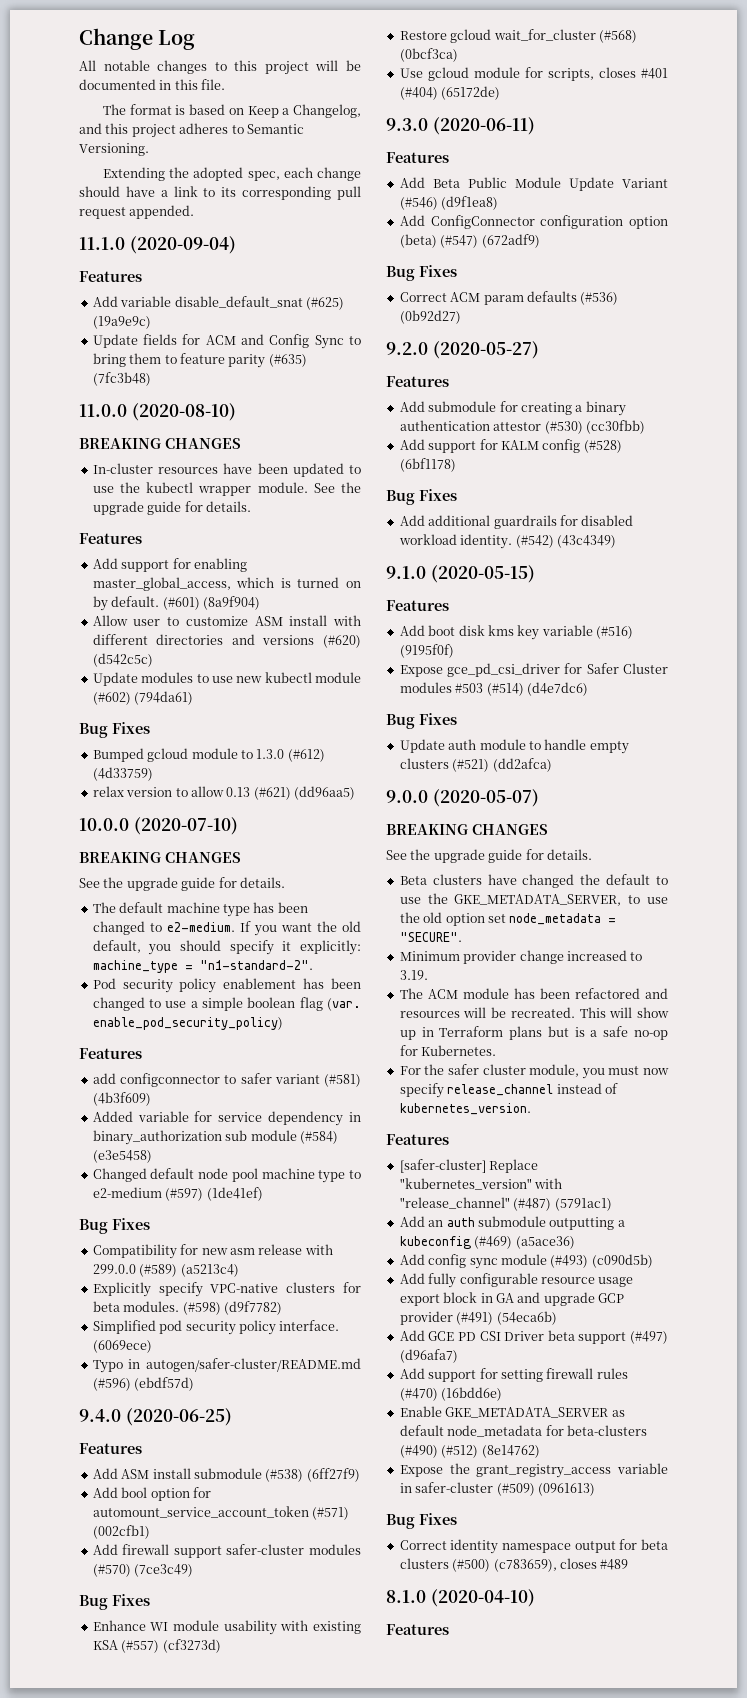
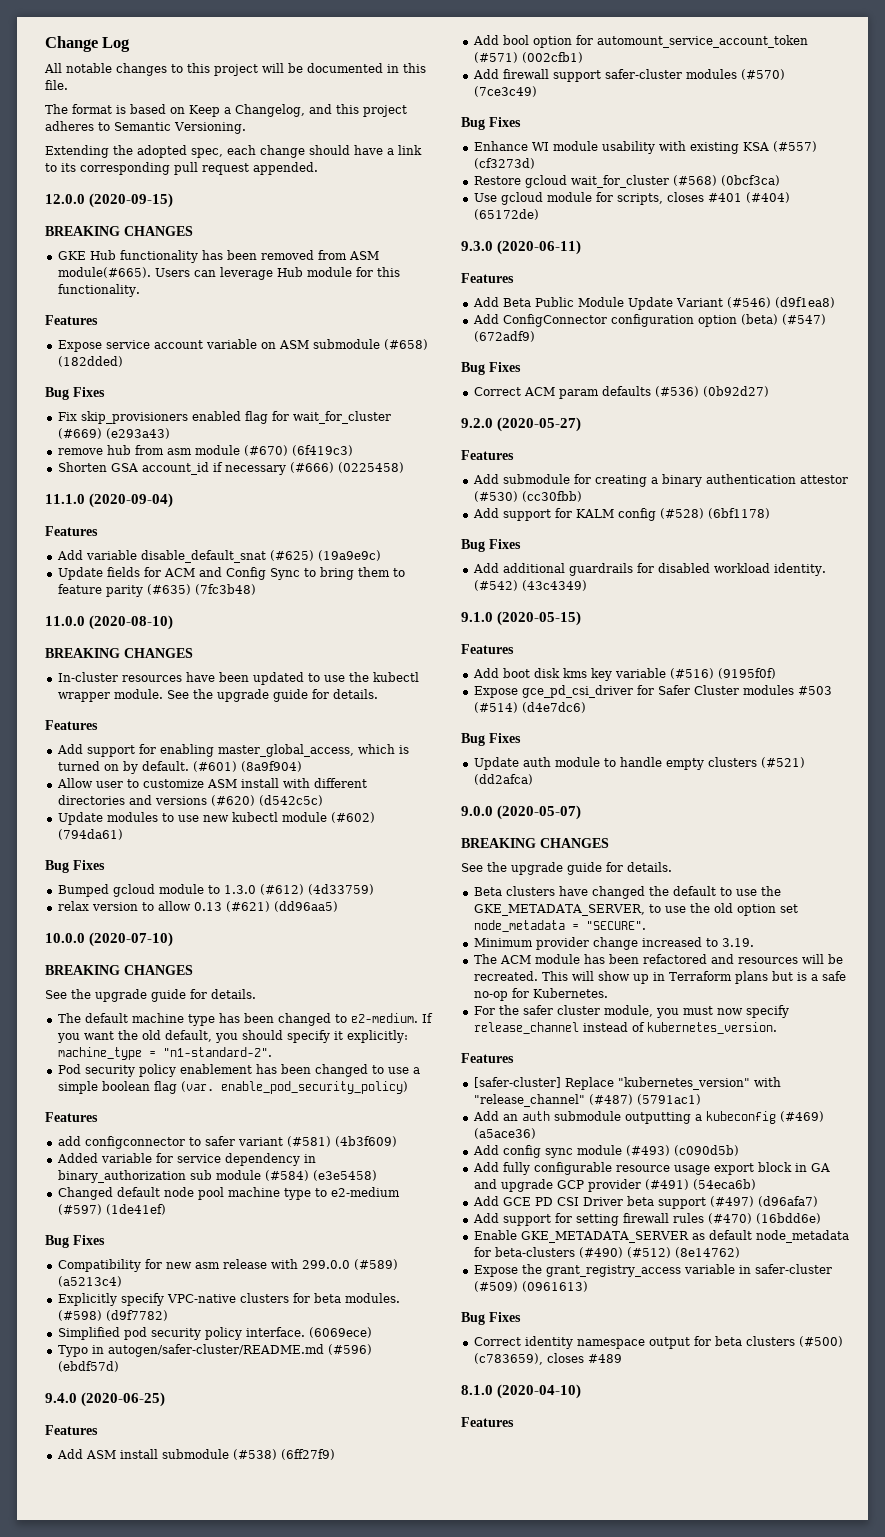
+ 12.0.0 (2020-09-15)
+ BREAKING CHANGES
+ GKE Hub functionality has been removed from ASM module(#665). Users can leverage Hub module for this functionality.
+ Features
+ Expose service account variable on ASM submodule (#658) (182dded)
+ Bug Fixes
+ Fix skip_provisioners enabled flag for wait_for_cluster (#669) (e293a43)
+ remove hub from asm module (#670) (6f419c3)
+ Shorten GSA account_id if necessary (#666) (0225458)

